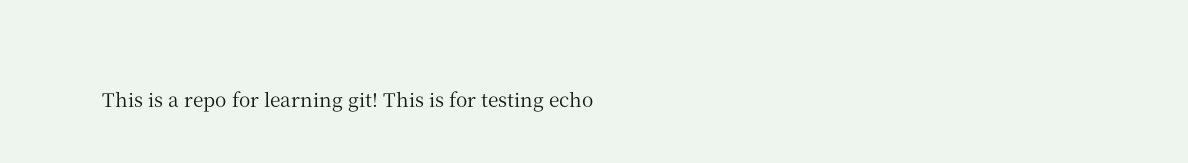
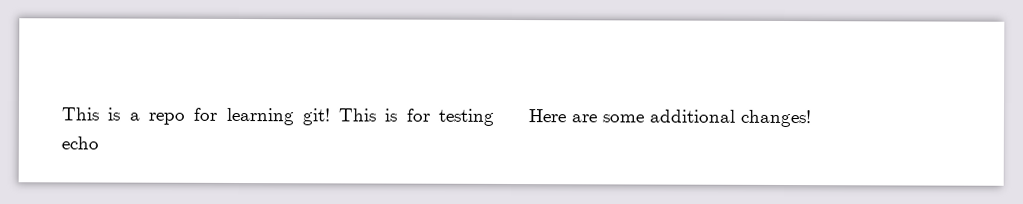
+ Here are some additional changes!

